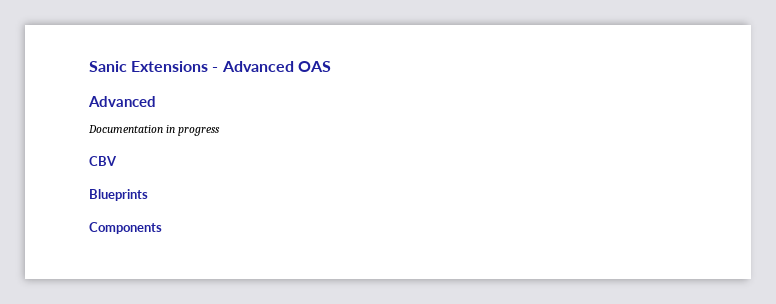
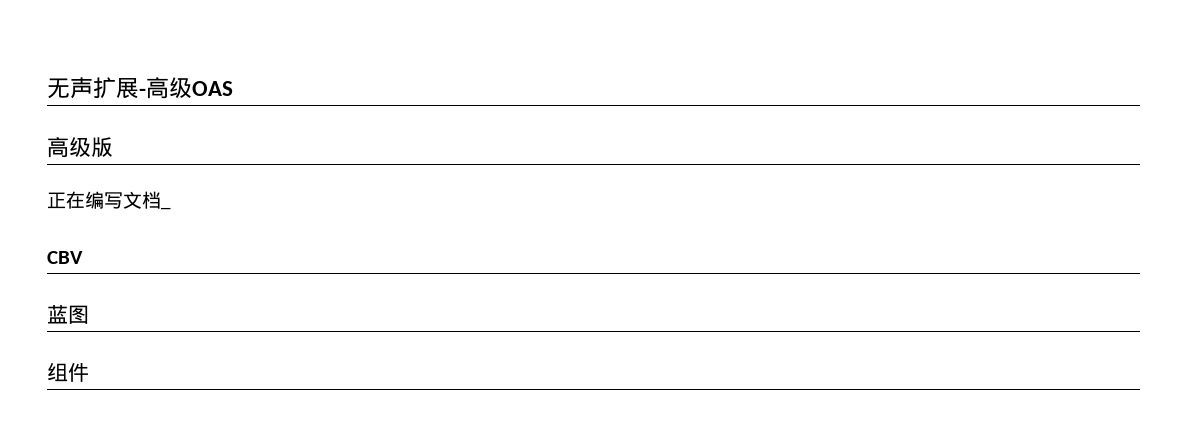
- Sanic Extensions - Advanced OAS
- Advanced
- Documentation in progress
+ 无声扩展-高级OAS
+ 高级版
+ 正在编写文档_
- Blueprints
- Components
+ 蓝图
+ 组件

